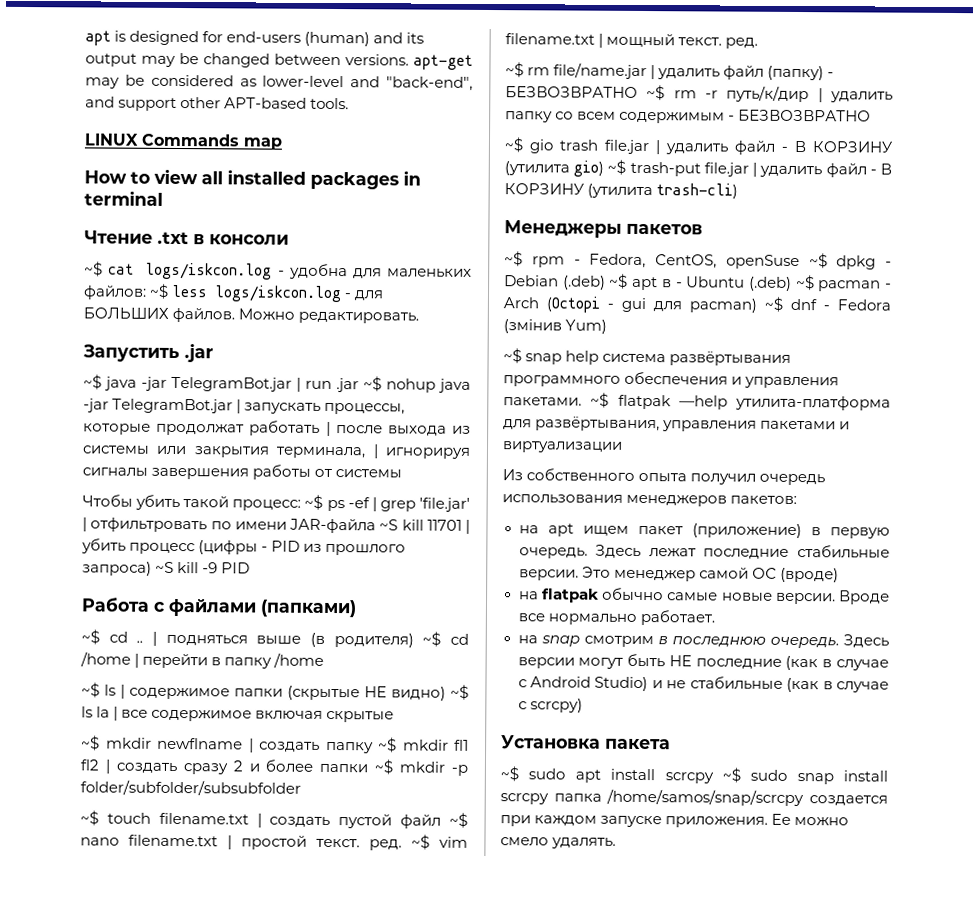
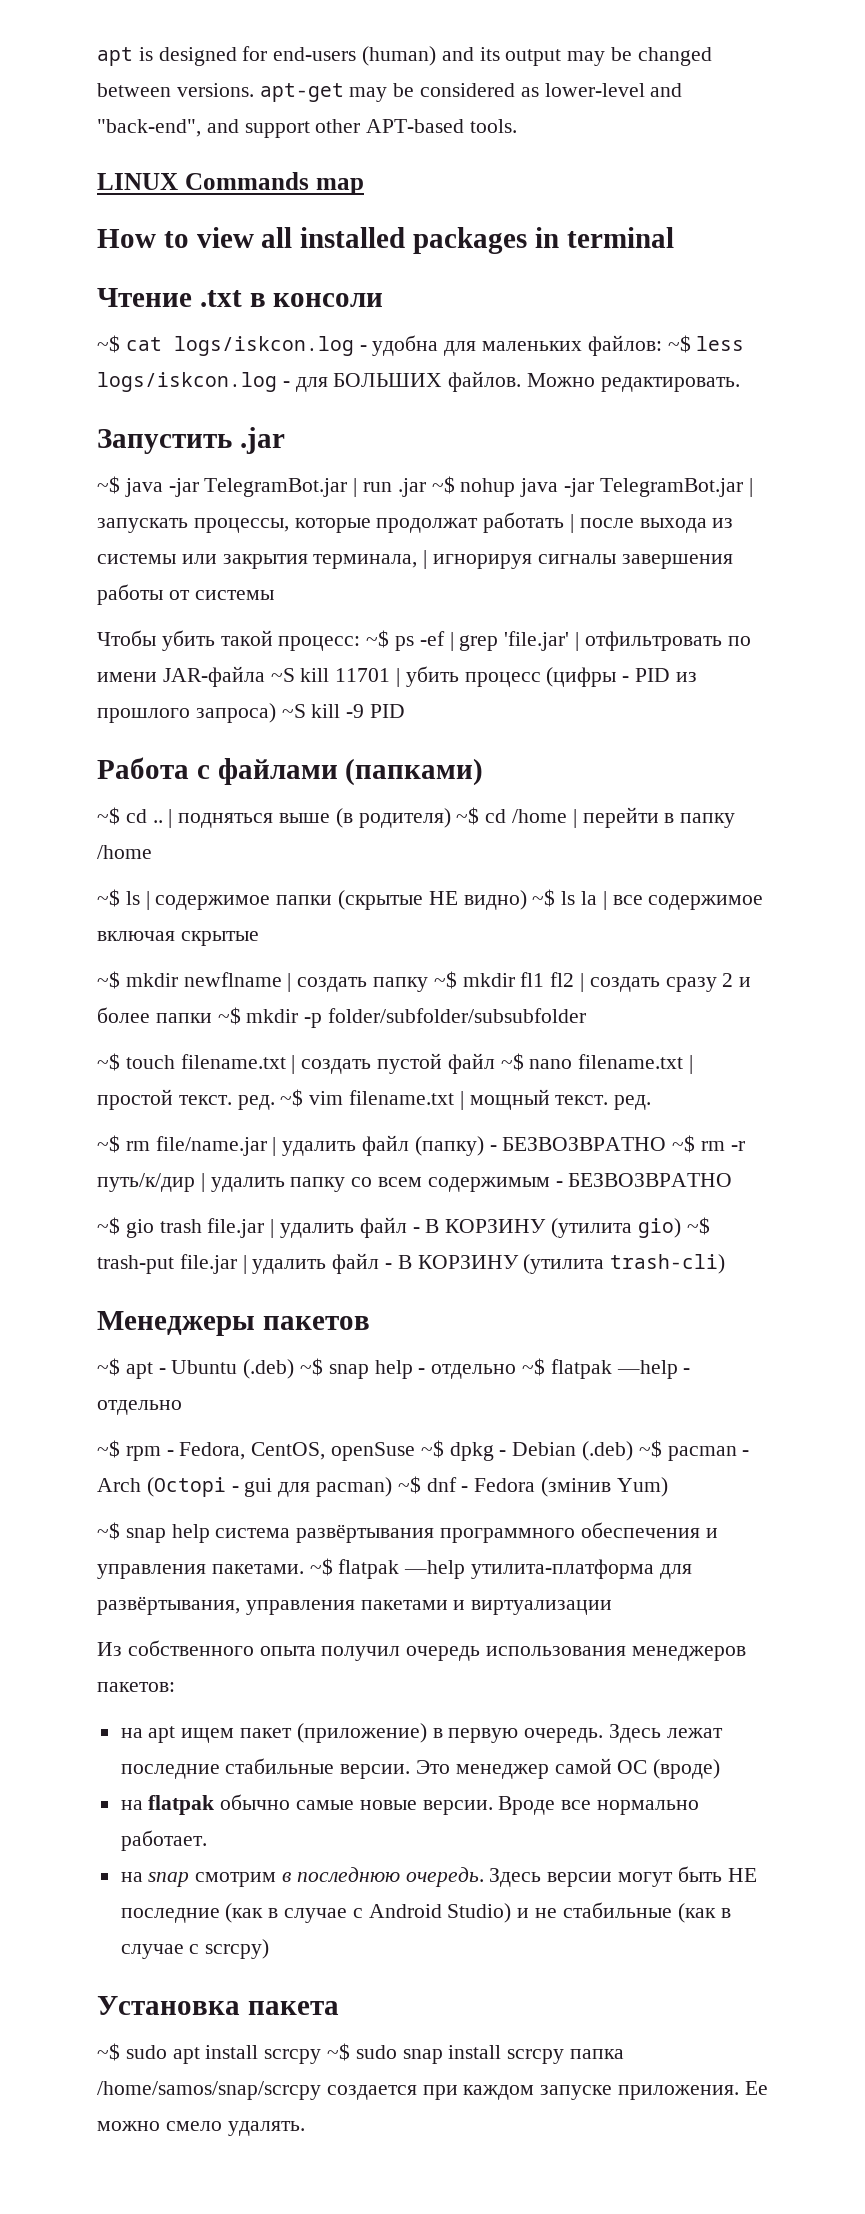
+ ~$ apt - Ubuntu (.deb) ~$ snap help - отдельно ~$ flatpak —help - отдельно
- ~$ rpm - Fedora, CentOS, openSuse ~$ dpkg - Debian (.deb) ~$ apt в - Ubuntu (.deb) ~$ pacman - Arch (Octopi - gui для pacman) ~$ dnf - Fedora (змінив Yum)
+ ~$ rpm - Fedora, CentOS, openSuse ~$ dpkg - Debian (.deb) ~$ pacman - Arch (Octopi - gui для pacman) ~$ dnf - Fedora (змінив Yum)

